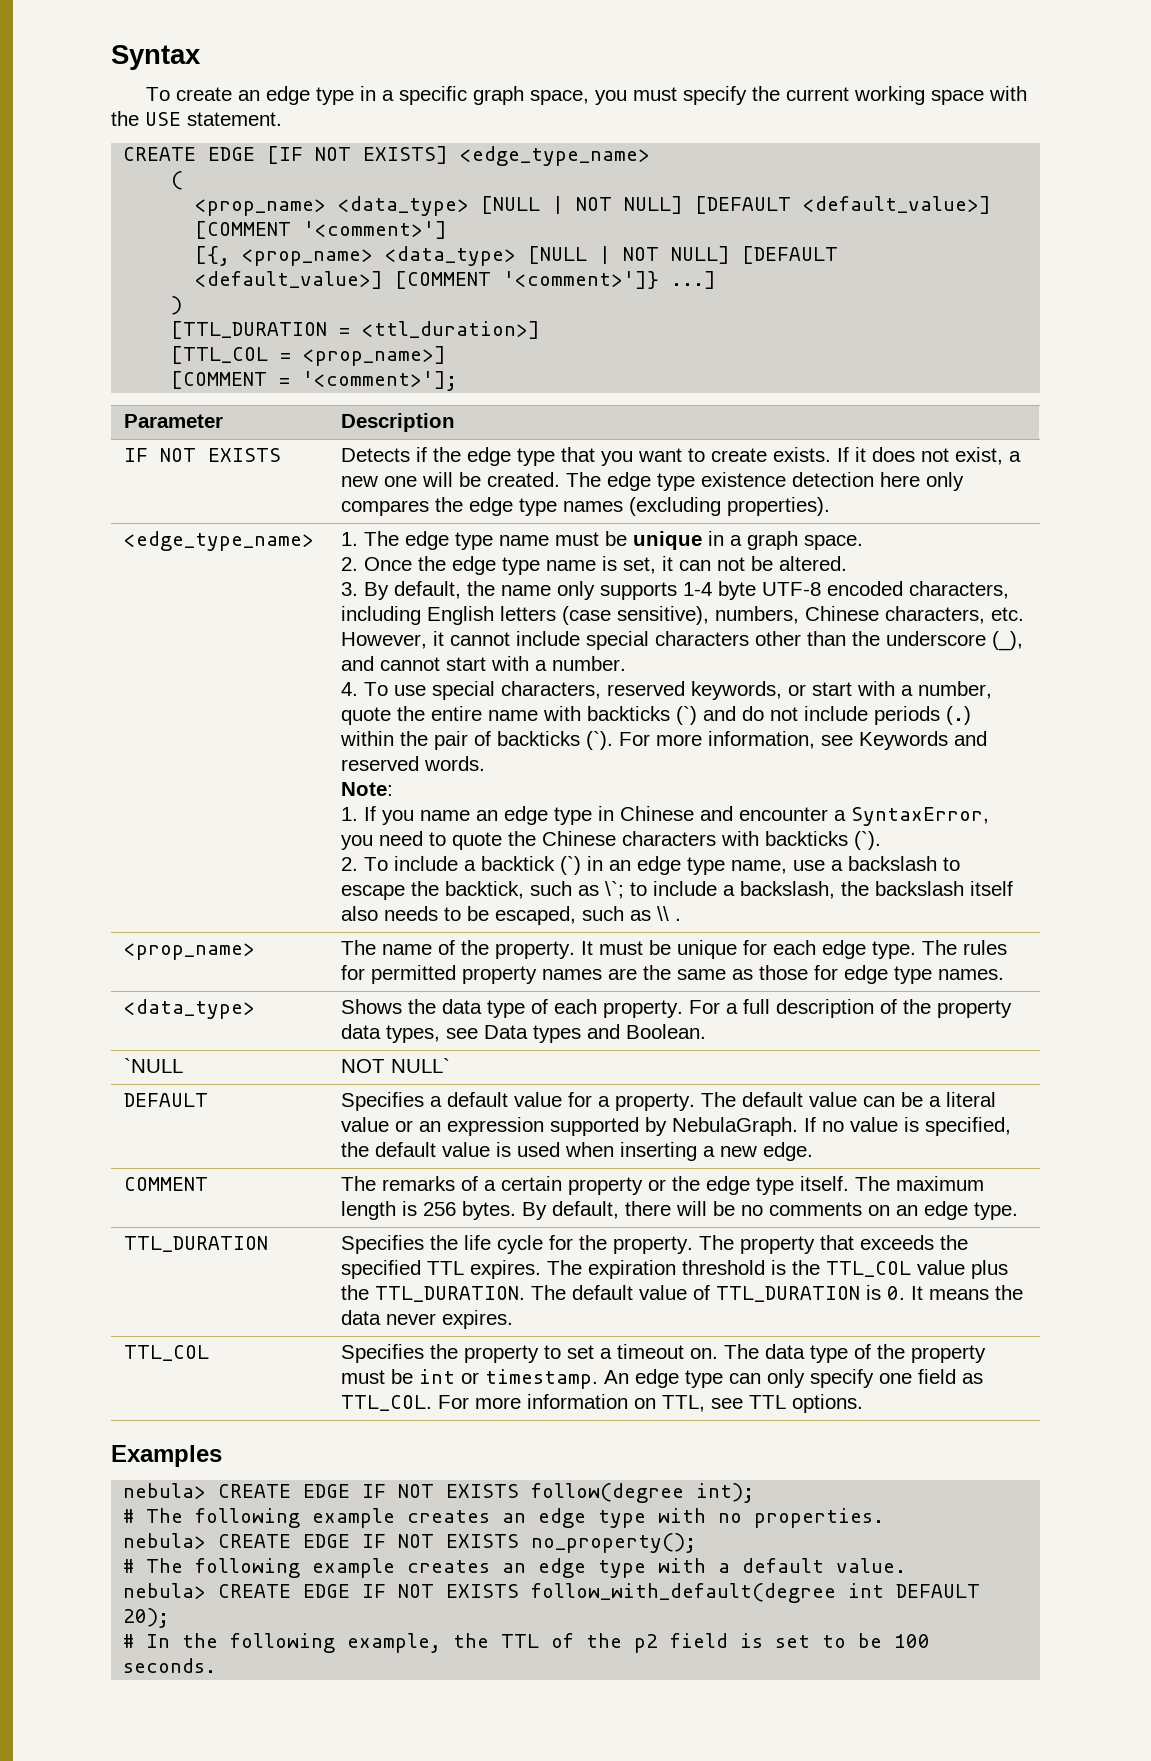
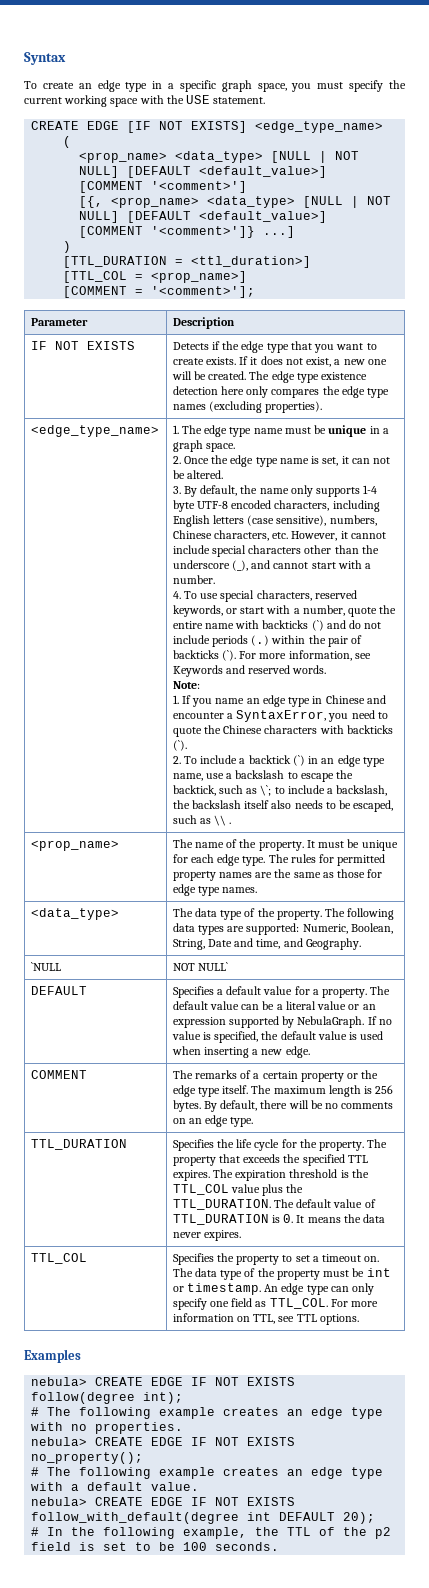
- <data_type> | Shows the data type of each property. For a full description of the property data types, see Data types and Boolean.
+ <data_type> | The data type of the property. The following data types are supported: Numeric, Boolean, String, Date and time, and Geography.

